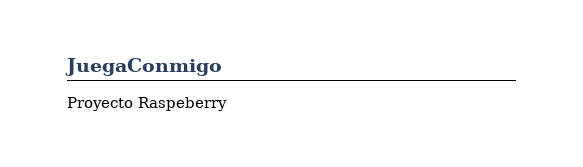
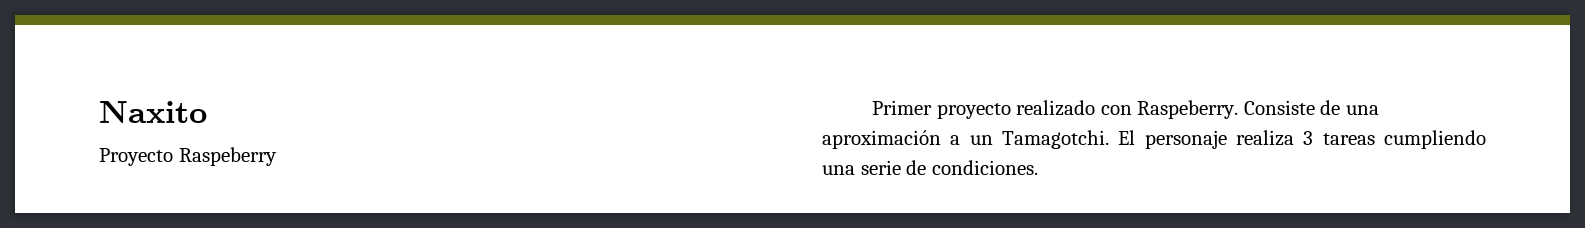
- JuegaConmigo
+ Naxito
+ Primer proyecto realizado con Raspeberry. Consiste de una aproximación a un Tamagotchi. El personaje realiza 3 tareas cumpliendo una serie de condiciones.

